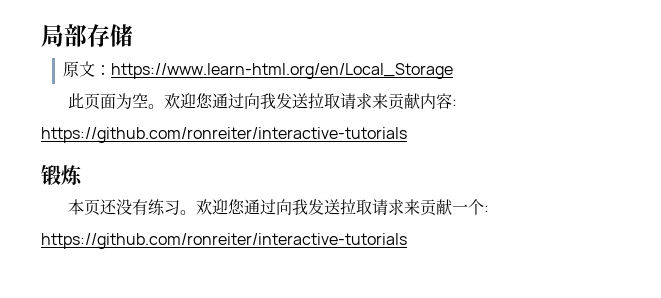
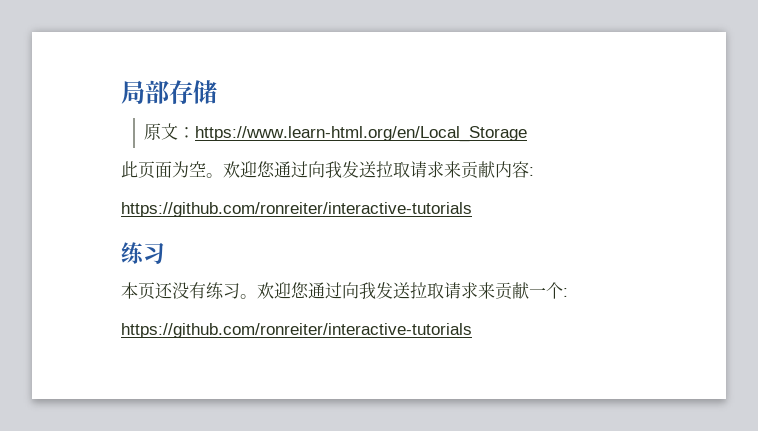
  欢迎您通过向我发送拉取请求来贡献内容:
  https://github.com/ronreiter/interactive-tutorials
- 锻炼
+ 练习

